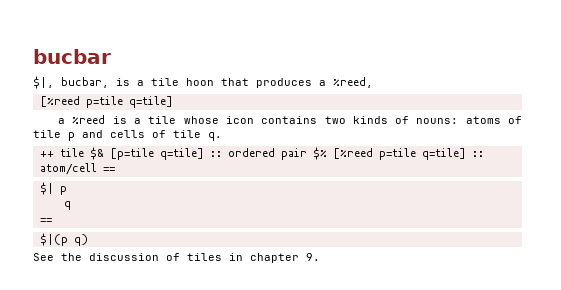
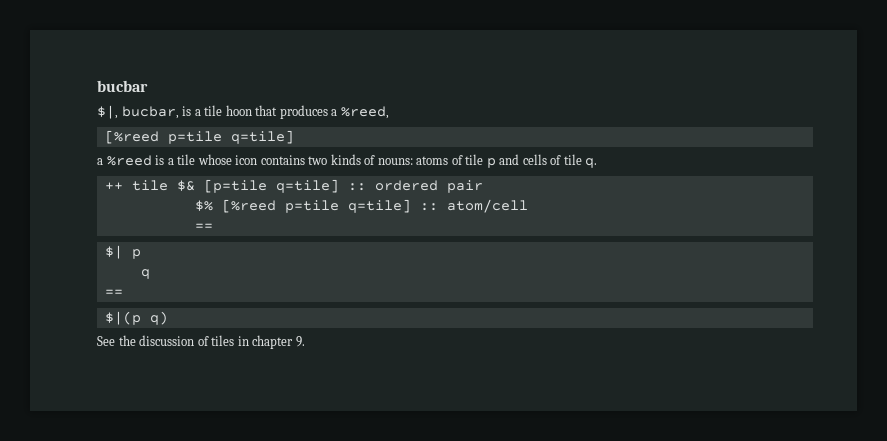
- ++ tile $& [p=tile q=tile] :: ordered pair $% [%reed p=tile q=tile] :: atom/cell ==
+ ++ tile $& [p=tile q=tile] :: ordered pair
+ $% [%reed p=tile q=tile] :: atom/cell
+ ==

